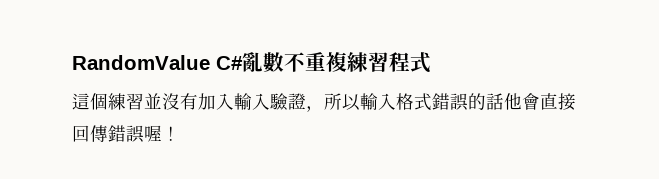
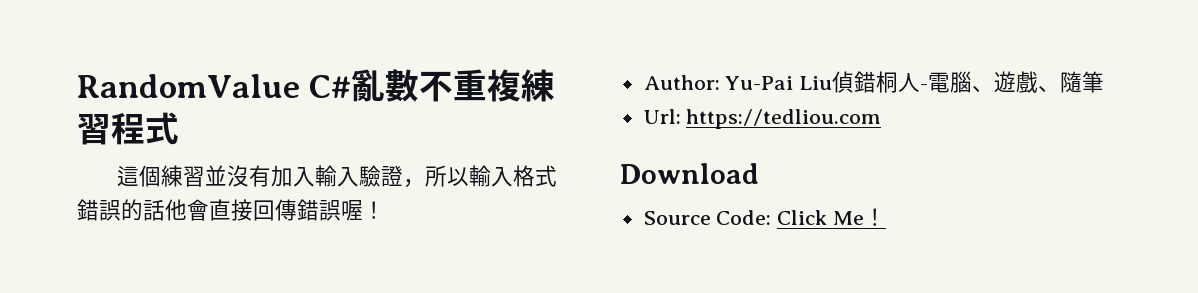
+ Author: Yu-Pai Liu偵錯桐人-電腦、遊戲、隨筆
+ Url: https://tedliou.com
+ Download
+ Source Code: Click Me！

